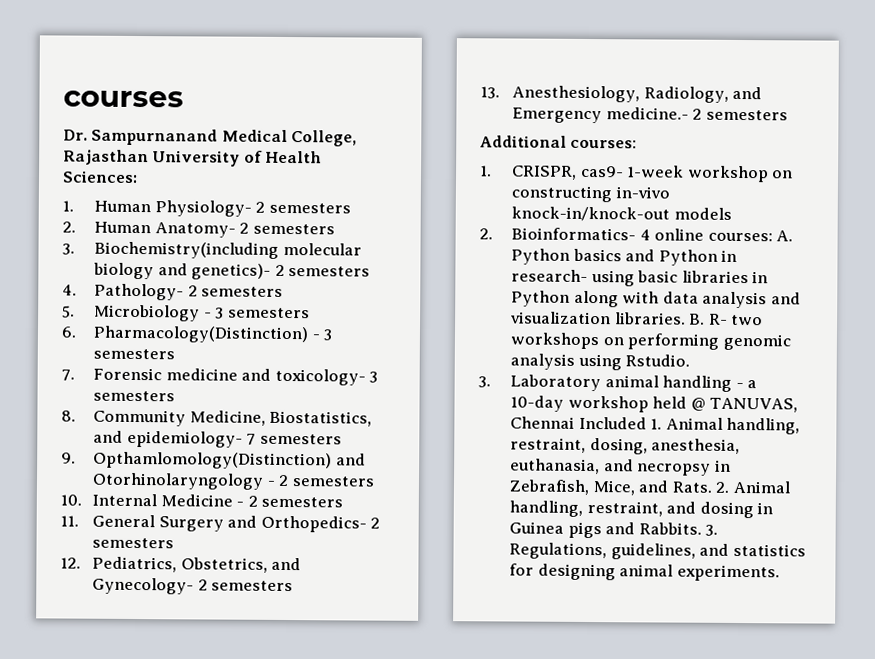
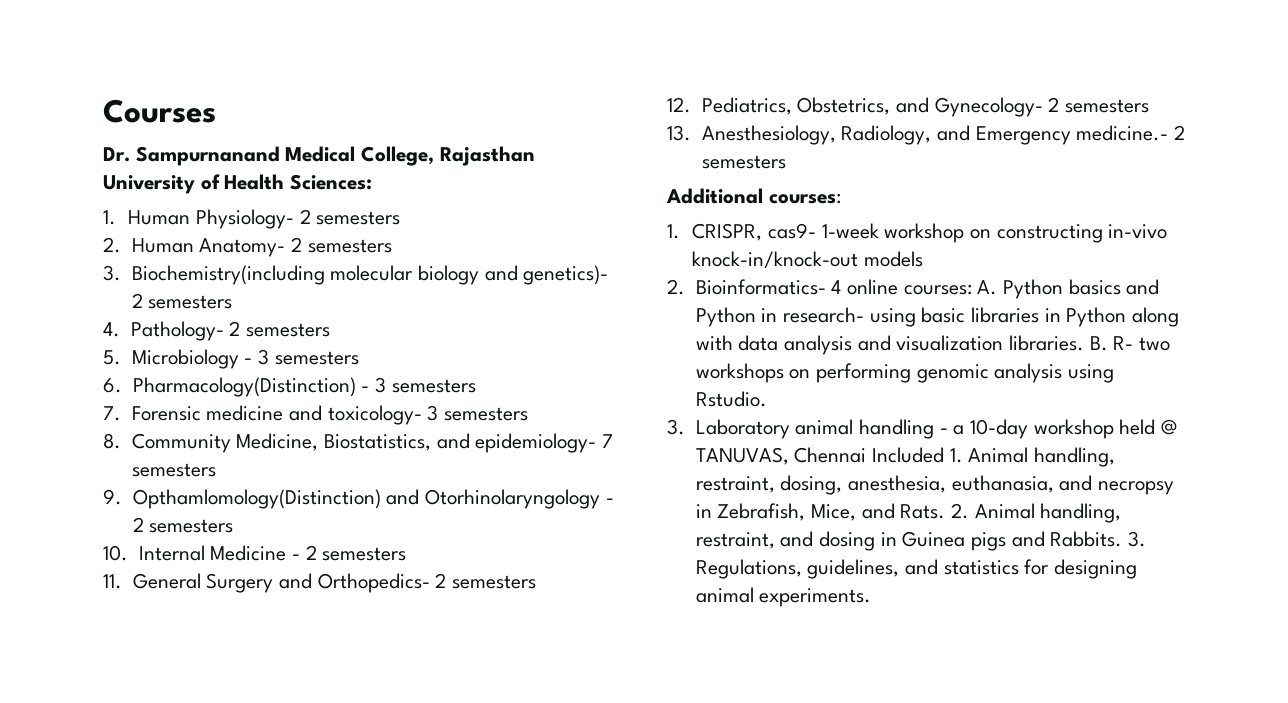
- courses
+ Courses

